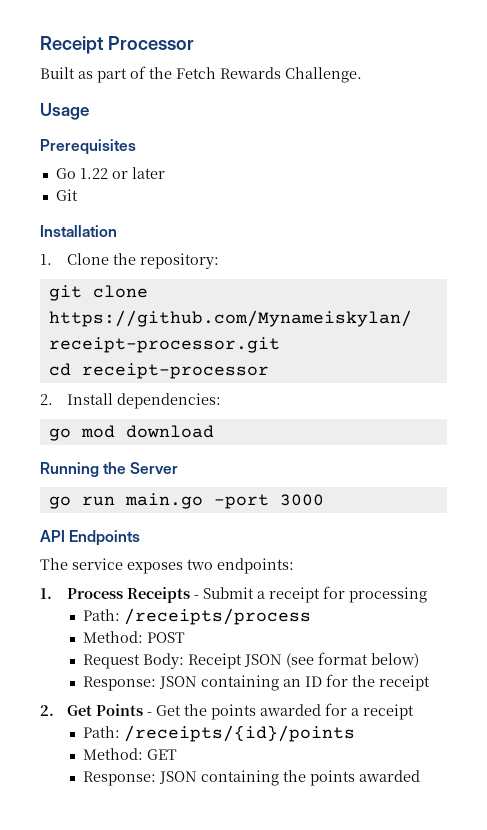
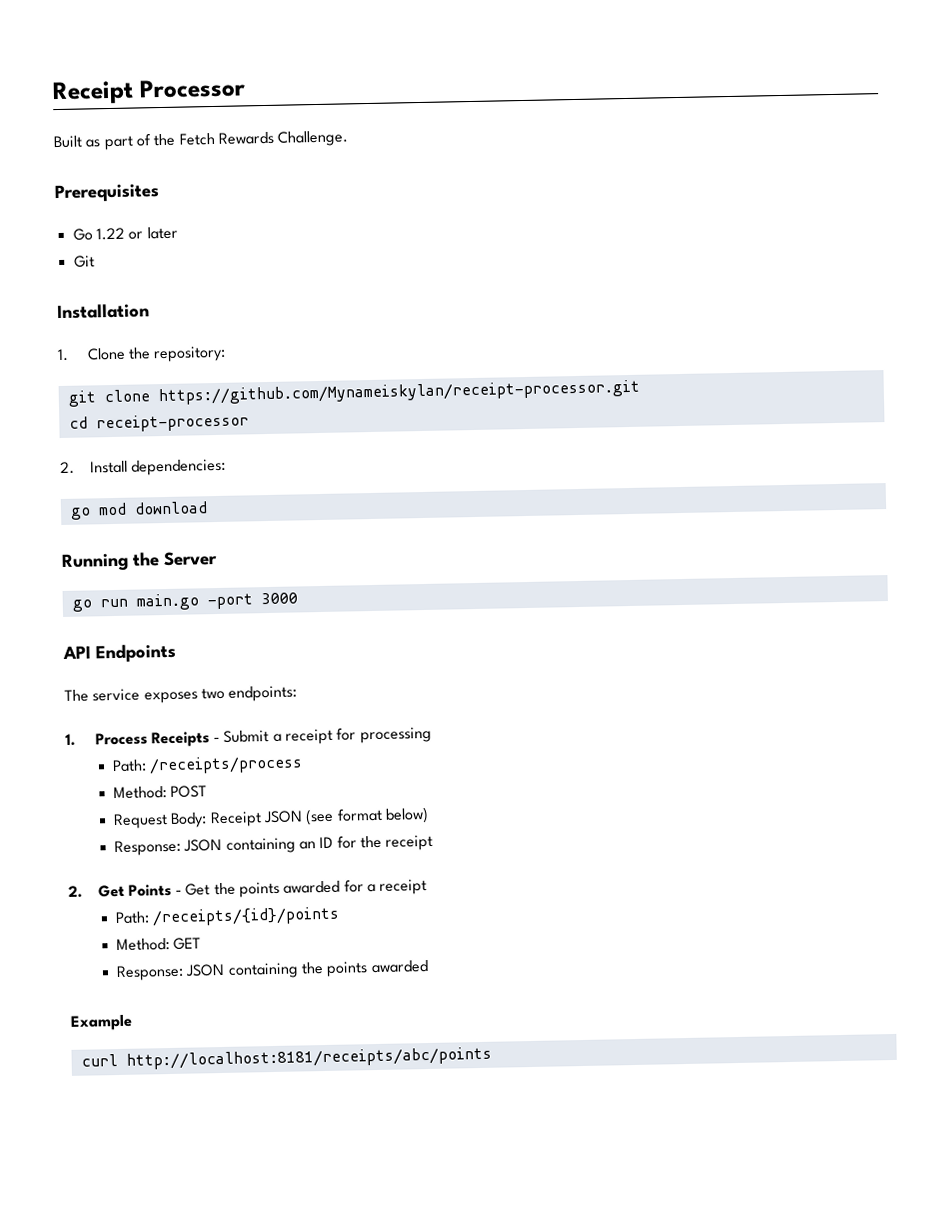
- Usage
+ Example
+ curl http://localhost:8181/receipts/abc/points

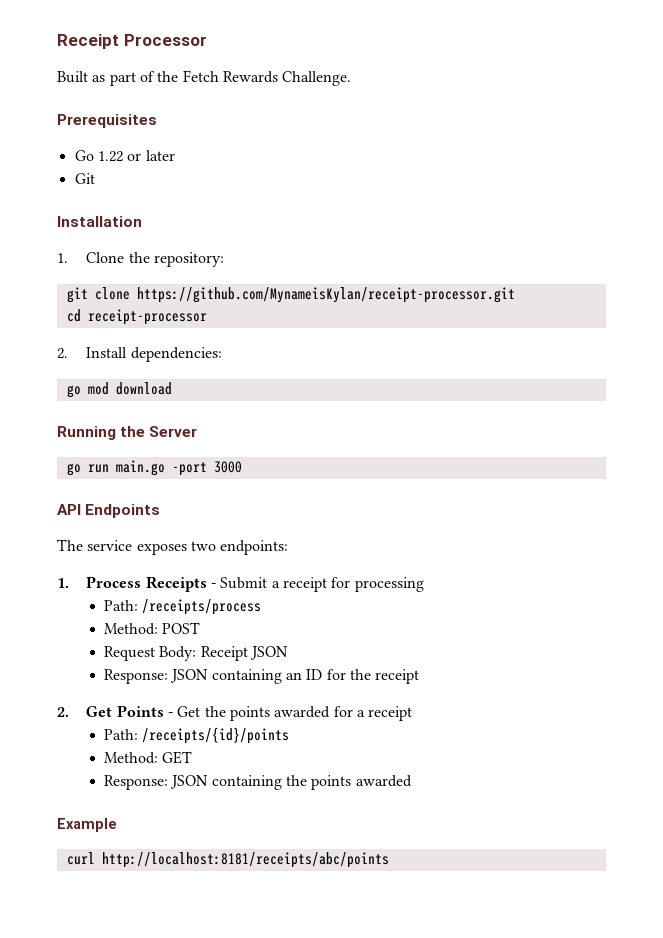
- git clone https://github.com/Mynameiskylan/receipt-processor.git
+ git clone https://github.com/MynameisKylan/receipt-processor.git
- Request Body: Receipt JSON (see format below)
+ Request Body: Receipt JSON

